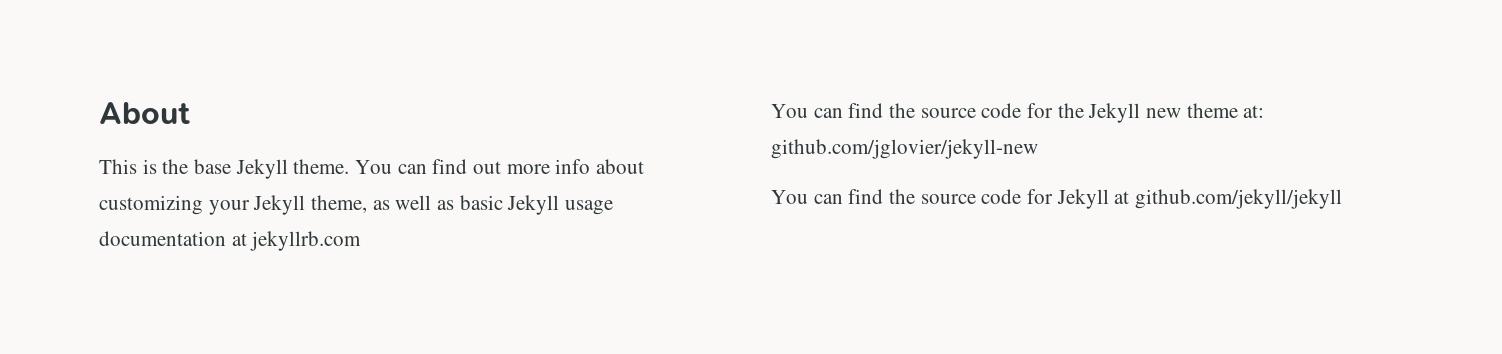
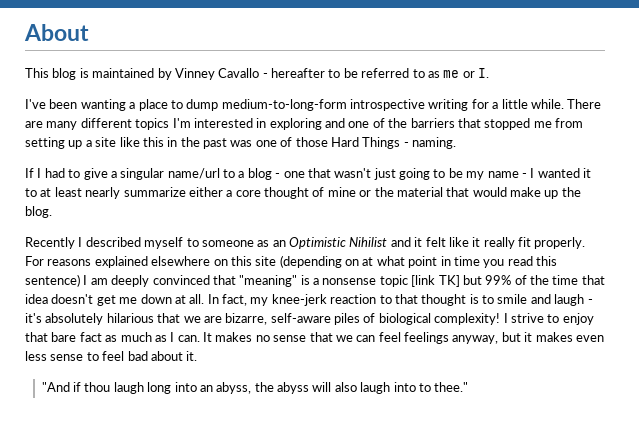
- This is the base Jekyll theme. You can find out more info about customizing your Jekyll theme, as well as basic Jekyll usage documentation at jekyllrb.com
- You can find the source code for the Jekyll new theme at: github.com/jglovier/jekyll-new
- You can find the source code for Jekyll at github.com/jekyll/jekyll
+ This blog is maintained by Vinney Cavallo - hereafter to be referred to as me or I.
+ I've been wanting a place to dump medium-to-long-form introspective writing for a little while. There are many different topics I'm interested in exploring and one of the barriers that stopped me from setting up a site like this in the past was one of those Hard Things - naming.
+ If I had to give a singular name/url to a blog - one that wasn't just going to be my name - I wanted it to at least nearly summarize either a core thought of mine or the material that would make up the blog.
+ Recently I described myself to someone as an Optimistic Nihilist and it felt like it really fit properly. For reasons explained elsewhere on this site (depending on at what point in time you read this sentence) I am deeply convinced that "meaning" is a nonsense topic [link TK] but 99% of the time that idea doesn't get me down at all. In fact, my knee-jerk reaction to that thought is to smile and laugh - it's absolutely hilarious that we are bizarre, self-aware piles of biological complexity! I strive to enjoy that bare fact as much as I can. It makes no sense that we can feel feelings anyway, but it makes even less sense to feel bad about it.
+ "And if thou laugh long into an abyss, the abyss will also laugh into to thee."

